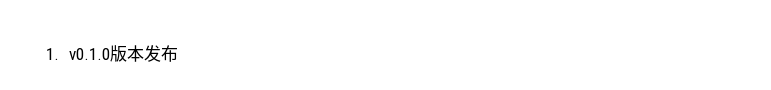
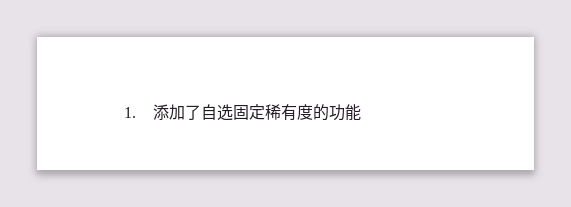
- 1. v0.1.0版本发布
+ 1.添加了自选固定稀有度的功能

